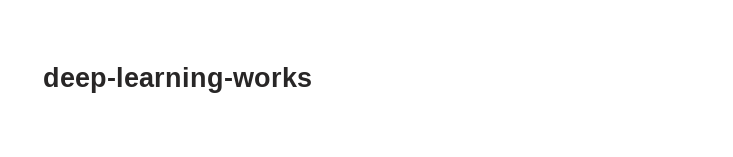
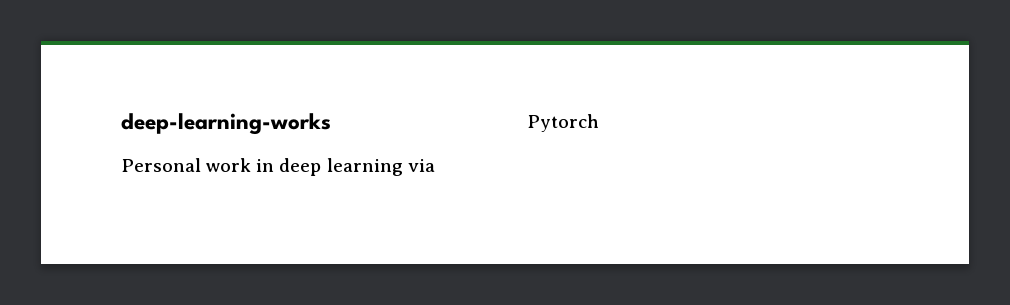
+ Personal work in deep learning via Pytorch

